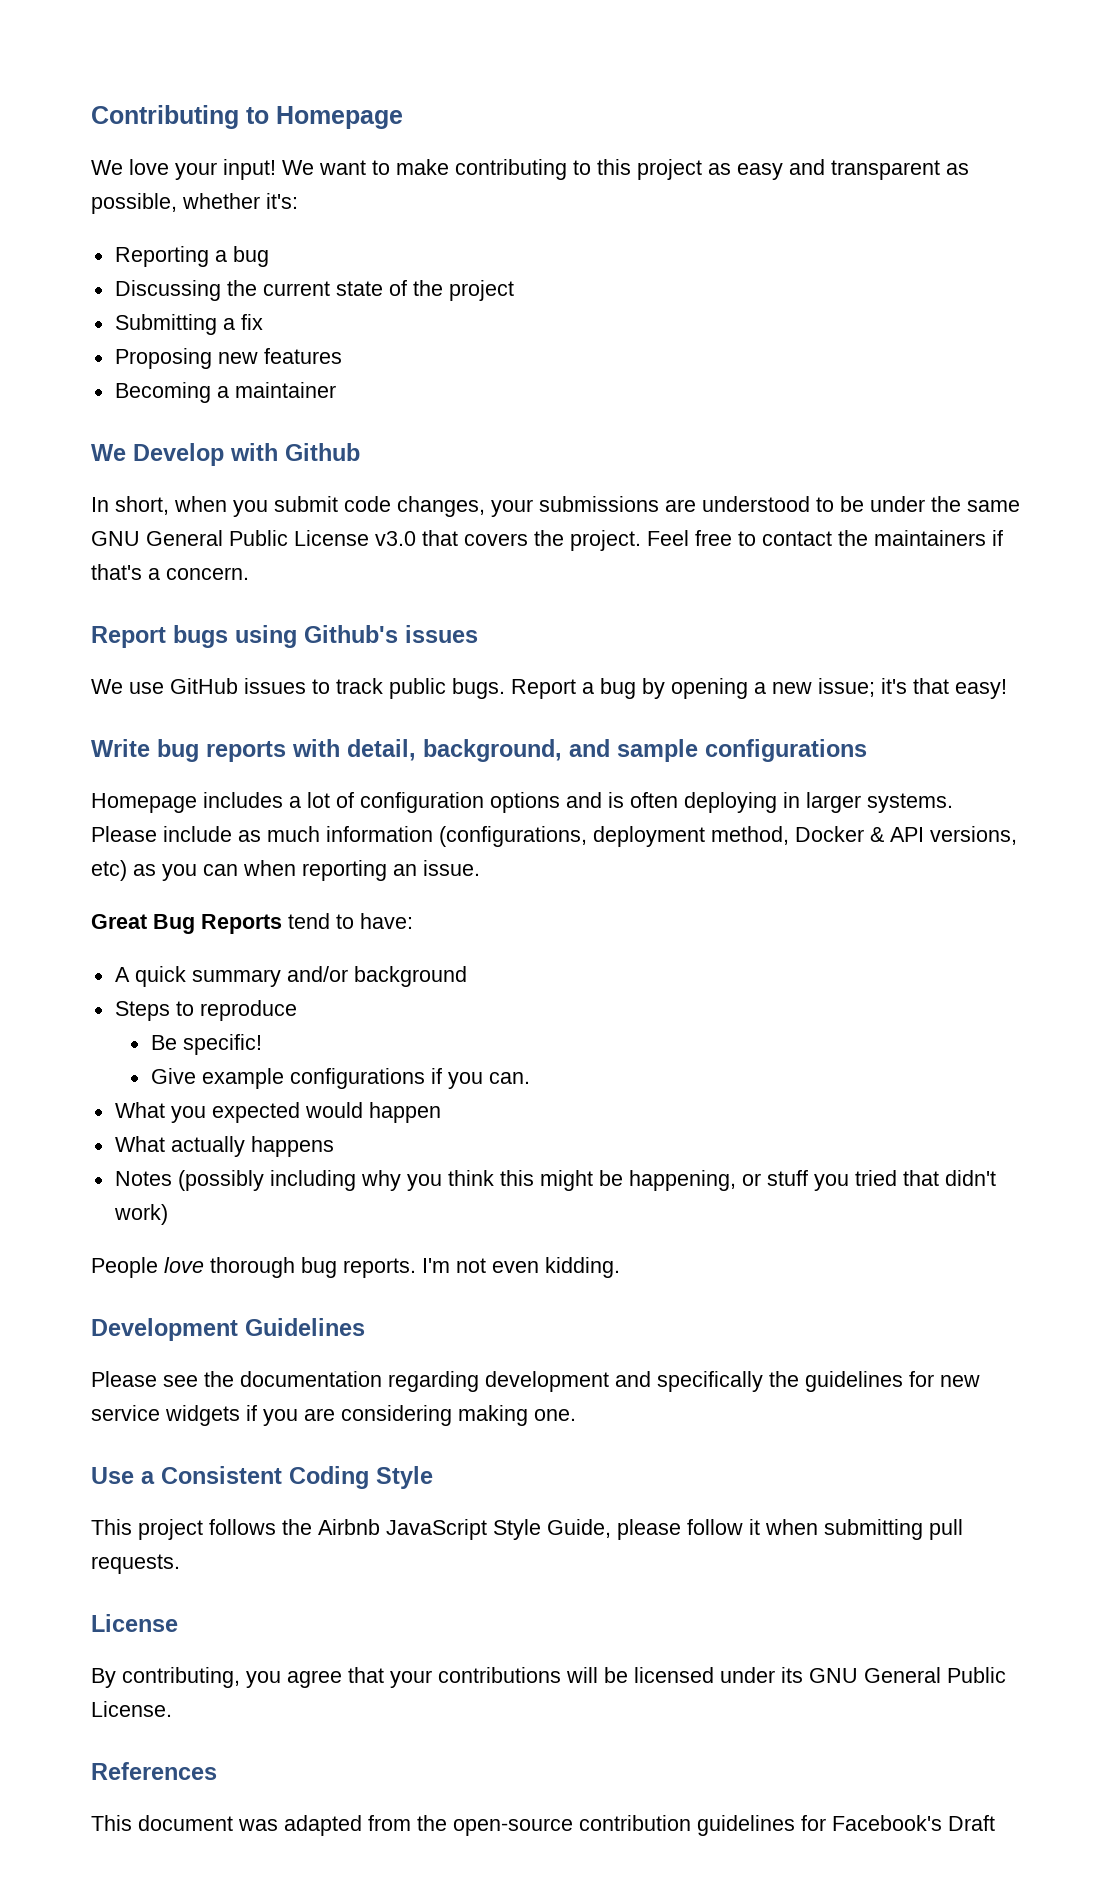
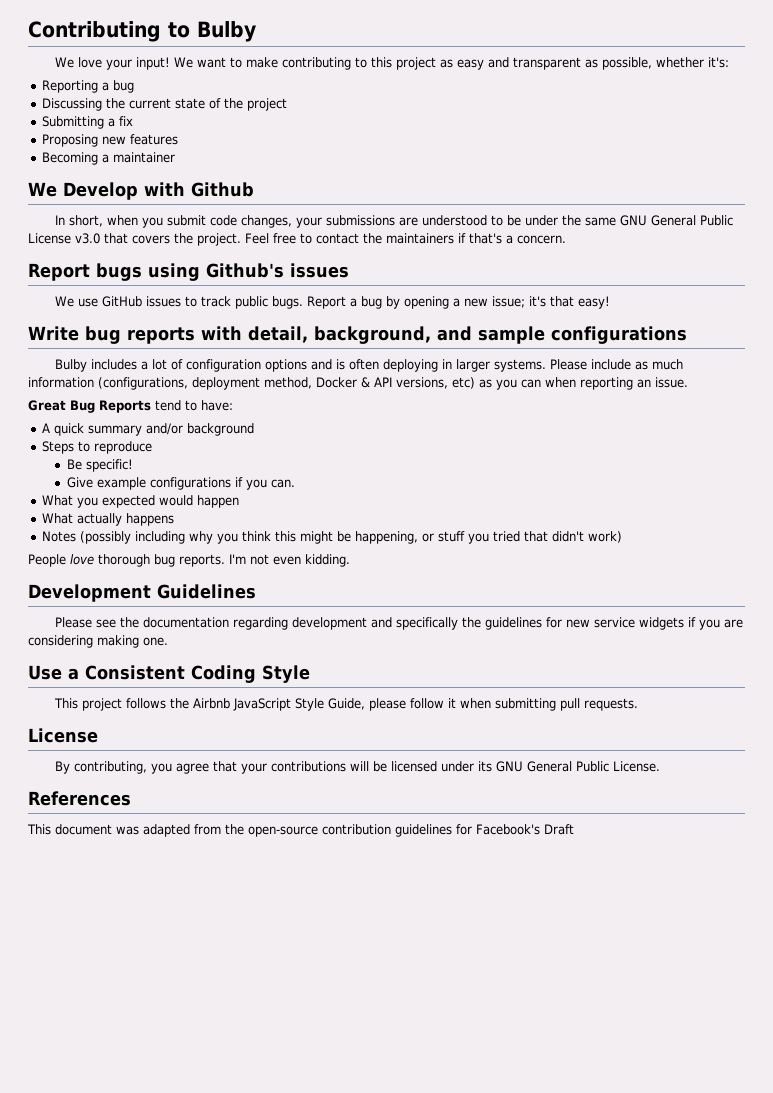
- Contributing to Homepage
+ Contributing to Bulby
- Homepage includes a lot of configuration options and is often deploying in larger systems.
+ Bulby includes a lot of configuration options and is often deploying in larger systems.

